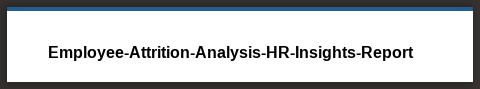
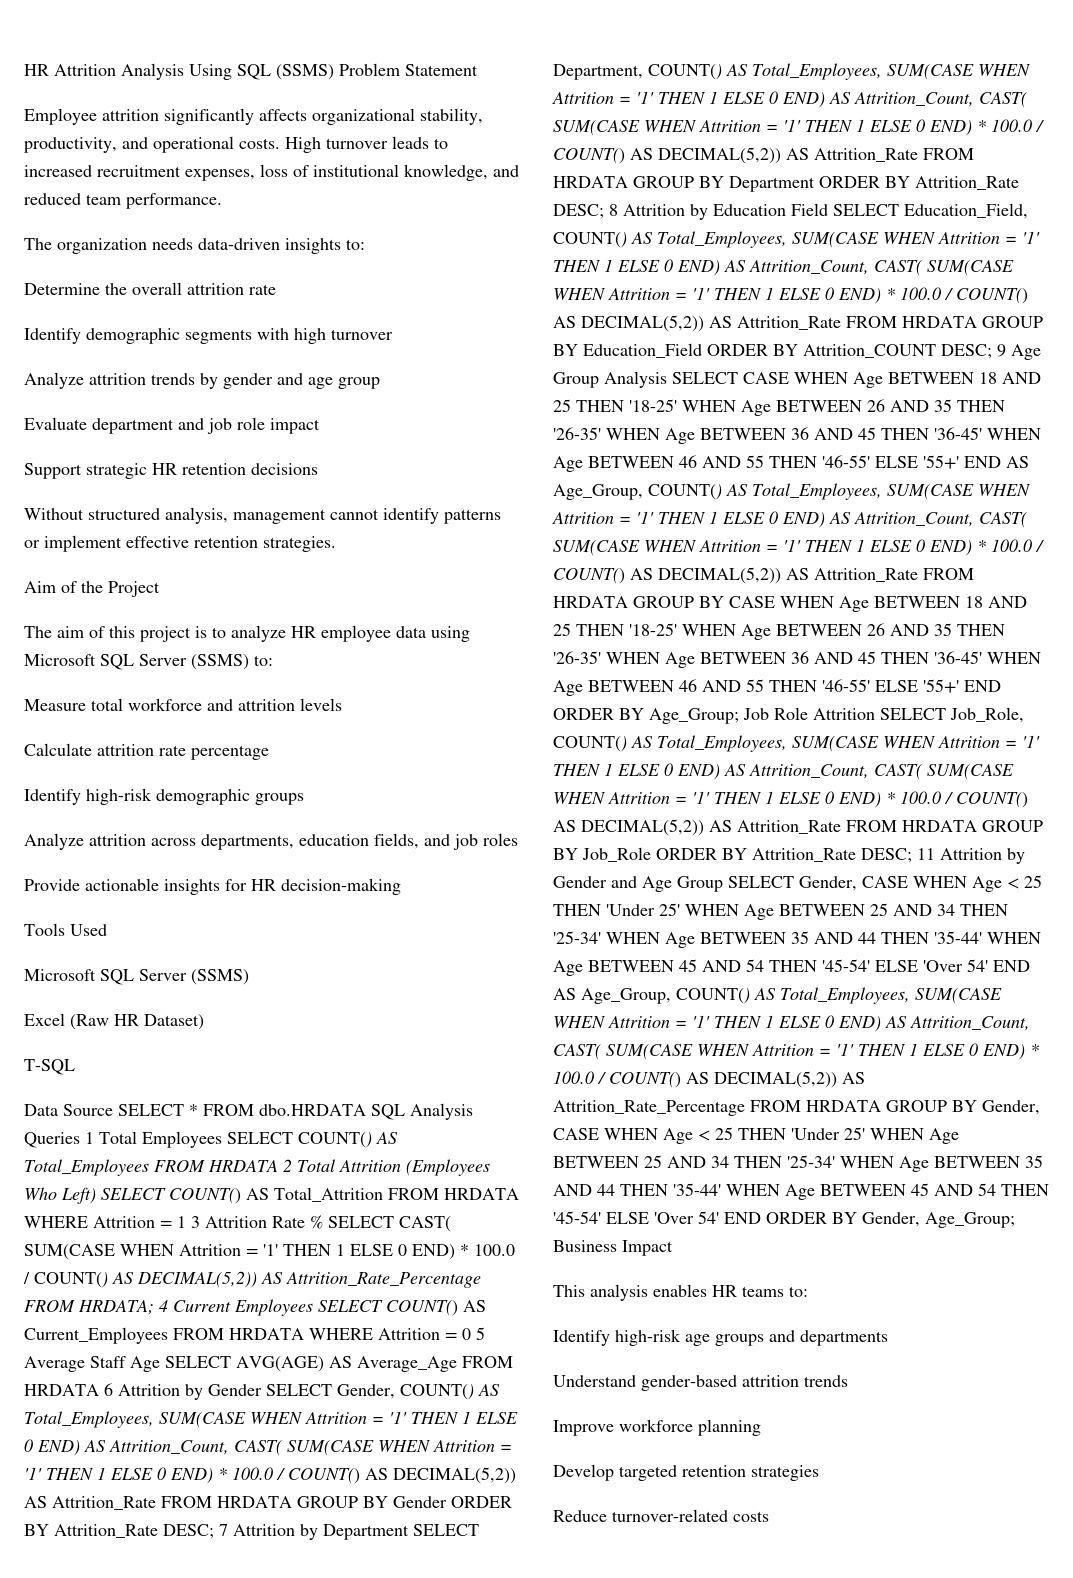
- Employee-Attrition-Analysis-HR-Insights-Report
+ HR Attrition Analysis Using SQL (SSMS) Problem Statement
+ Employee attrition significantly affects organizational stability, productivity, and operational costs. High turnover leads to increased recruitment expenses, loss of institutional knowledge, and reduced team performance.
+ The organization needs data-driven insights to:
+ Determine the overall attrition rate
+ Identify demographic segments with high turnover
+ Analyze attrition trends by gender and age group
+ Evaluate department and job role impact
+ Support strategic HR retention decisions
+ Without structured analysis, management cannot identify patterns or implement effective retention strategies.
+ Aim of the Project
+ The aim of this project is to analyze HR employee data using Microsoft SQL Server (SSMS) to:
+ Measure total workforce and attrition levels
+ Calculate attrition rate percentage
+ Identify high-risk demographic groups
+ Analyze attrition across departments, education fields, and job roles
+ Provide actionable insights for HR decision-making
+ Tools Used
+ Microsoft SQL Server (SSMS)
+ Excel (Raw HR Dataset)
+ T-SQL
+ Data Source SELECT * FROM dbo.HRDATA SQL Analysis Queries 1 Total Employees SELECT COUNT() AS Total_Employees FROM HRDATA 2 Total Attrition (Employees Who Left) SELECT COUNT() AS Total_Attrition FROM HRDATA WHERE Attrition = 1 3 Attrition Rate % SELECT CAST( SUM(CASE WHEN Attrition = '1' THEN 1 ELSE 0 END) * 100.0 / COUNT() AS DECIMAL(5,2)) AS Attrition_Rate_Percentage FROM HRDATA; 4 Current Employees SELECT COUNT() AS Current_Employees FROM HRDATA WHERE Attrition = 0 5 Average Staff Age SELECT AVG(AGE) AS Average_Age FROM HRDATA 6 Attrition by Gender SELECT Gender, COUNT() AS Total_Employees, SUM(CASE WHEN Attrition = '1' THEN 1 ELSE 0 END) AS Attrition_Count, CAST( SUM(CASE WHEN Attrition = '1' THEN 1 ELSE 0 END) * 100.0 / COUNT() AS DECIMAL(5,2)) AS Attrition_Rate FROM HRDATA GROUP BY Gender ORDER BY Attrition_Rate DESC; 7 Attrition by Department SELECT Department, COUNT() AS Total_Employees, SUM(CASE WHEN Attrition = '1' THEN 1 ELSE 0 END) AS Attrition_Count, CAST( SUM(CASE WHEN Attrition = '1' THEN 1 ELSE 0 END) * 100.0 / COUNT() AS DECIMAL(5,2)) AS Attrition_Rate FROM HRDATA GROUP BY Department ORDER BY Attrition_Rate DESC; 8 Attrition by Education Field SELECT Education_Field, COUNT() AS Total_Employees, SUM(CASE WHEN Attrition = '1' THEN 1 ELSE 0 END) AS Attrition_Count, CAST( SUM(CASE WHEN Attrition = '1' THEN 1 ELSE 0 END) * 100.0 / COUNT() AS DECIMAL(5,2)) AS Attrition_Rate FROM HRDATA GROUP BY Education_Field ORDER BY Attrition_COUNT DESC; 9 Age Group Analysis SELECT CASE WHEN Age BETWEEN 18 AND 25 THEN '18-25' WHEN Age BETWEEN 26 AND 35 THEN '26-35' WHEN Age BETWEEN 36 AND 45 THEN '36-45' WHEN Age BETWEEN 46 AND 55 THEN '46-55' ELSE '55+' END AS Age_Group, COUNT() AS Total_Employees, SUM(CASE WHEN Attrition = '1' THEN 1 ELSE 0 END) AS Attrition_Count, CAST( SUM(CASE WHEN Attrition = '1' THEN 1 ELSE 0 END) * 100.0 / COUNT() AS DECIMAL(5,2)) AS Attrition_Rate FROM HRDATA GROUP BY CASE WHEN Age BETWEEN 18 AND 25 THEN '18-25' WHEN Age BETWEEN 26 AND 35 THEN '26-35' WHEN Age BETWEEN 36 AND 45 THEN '36-45' WHEN Age BETWEEN 46 AND 55 THEN '46-55' ELSE '55+' END ORDER BY Age_Group; Job Role Attrition SELECT Job_Role, COUNT() AS Total_Employees, SUM(CASE WHEN Attrition = '1' THEN 1 ELSE 0 END) AS Attrition_Count, CAST( SUM(CASE WHEN Attrition = '1' THEN 1 ELSE 0 END) * 100.0 / COUNT() AS DECIMAL(5,2)) AS Attrition_Rate FROM HRDATA GROUP BY Job_Role ORDER BY Attrition_Rate DESC; 11 Attrition by Gender and Age Group SELECT Gender, CASE WHEN Age < 25 THEN 'Under 25' WHEN Age BETWEEN 25 AND 34 THEN '25-34' WHEN Age BETWEEN 35 AND 44 THEN '35-44' WHEN Age BETWEEN 45 AND 54 THEN '45-54' ELSE 'Over 54' END AS Age_Group, COUNT() AS Total_Employees, SUM(CASE WHEN Attrition = '1' THEN 1 ELSE 0 END) AS Attrition_Count, CAST( SUM(CASE WHEN Attrition = '1' THEN 1 ELSE 0 END) * 100.0 / COUNT() AS DECIMAL(5,2)) AS Attrition_Rate_Percentage FROM HRDATA GROUP BY Gender, CASE WHEN Age < 25 THEN 'Under 25' WHEN Age BETWEEN 25 AND 34 THEN '25-34' WHEN Age BETWEEN 35 AND 44 THEN '35-44' WHEN Age BETWEEN 45 AND 54 THEN '45-54' ELSE 'Over 54' END ORDER BY Gender, Age_Group; Business Impact
+ This analysis enables HR teams to:
+ Identify high-risk age groups and departments
+ Understand gender-based attrition trends
+ Improve workforce planning
+ Develop targeted retention strategies
+ Reduce turnover-related costs

